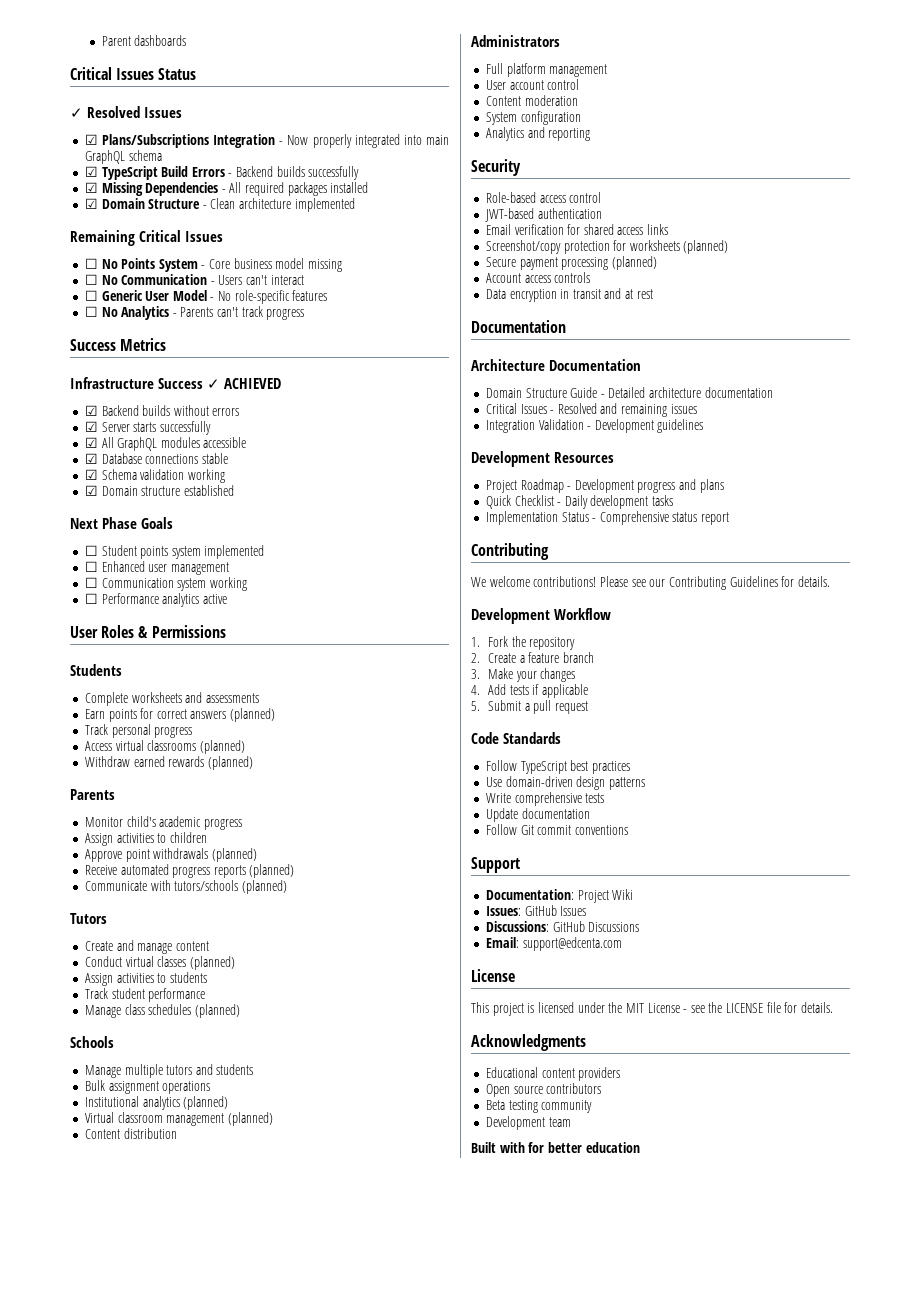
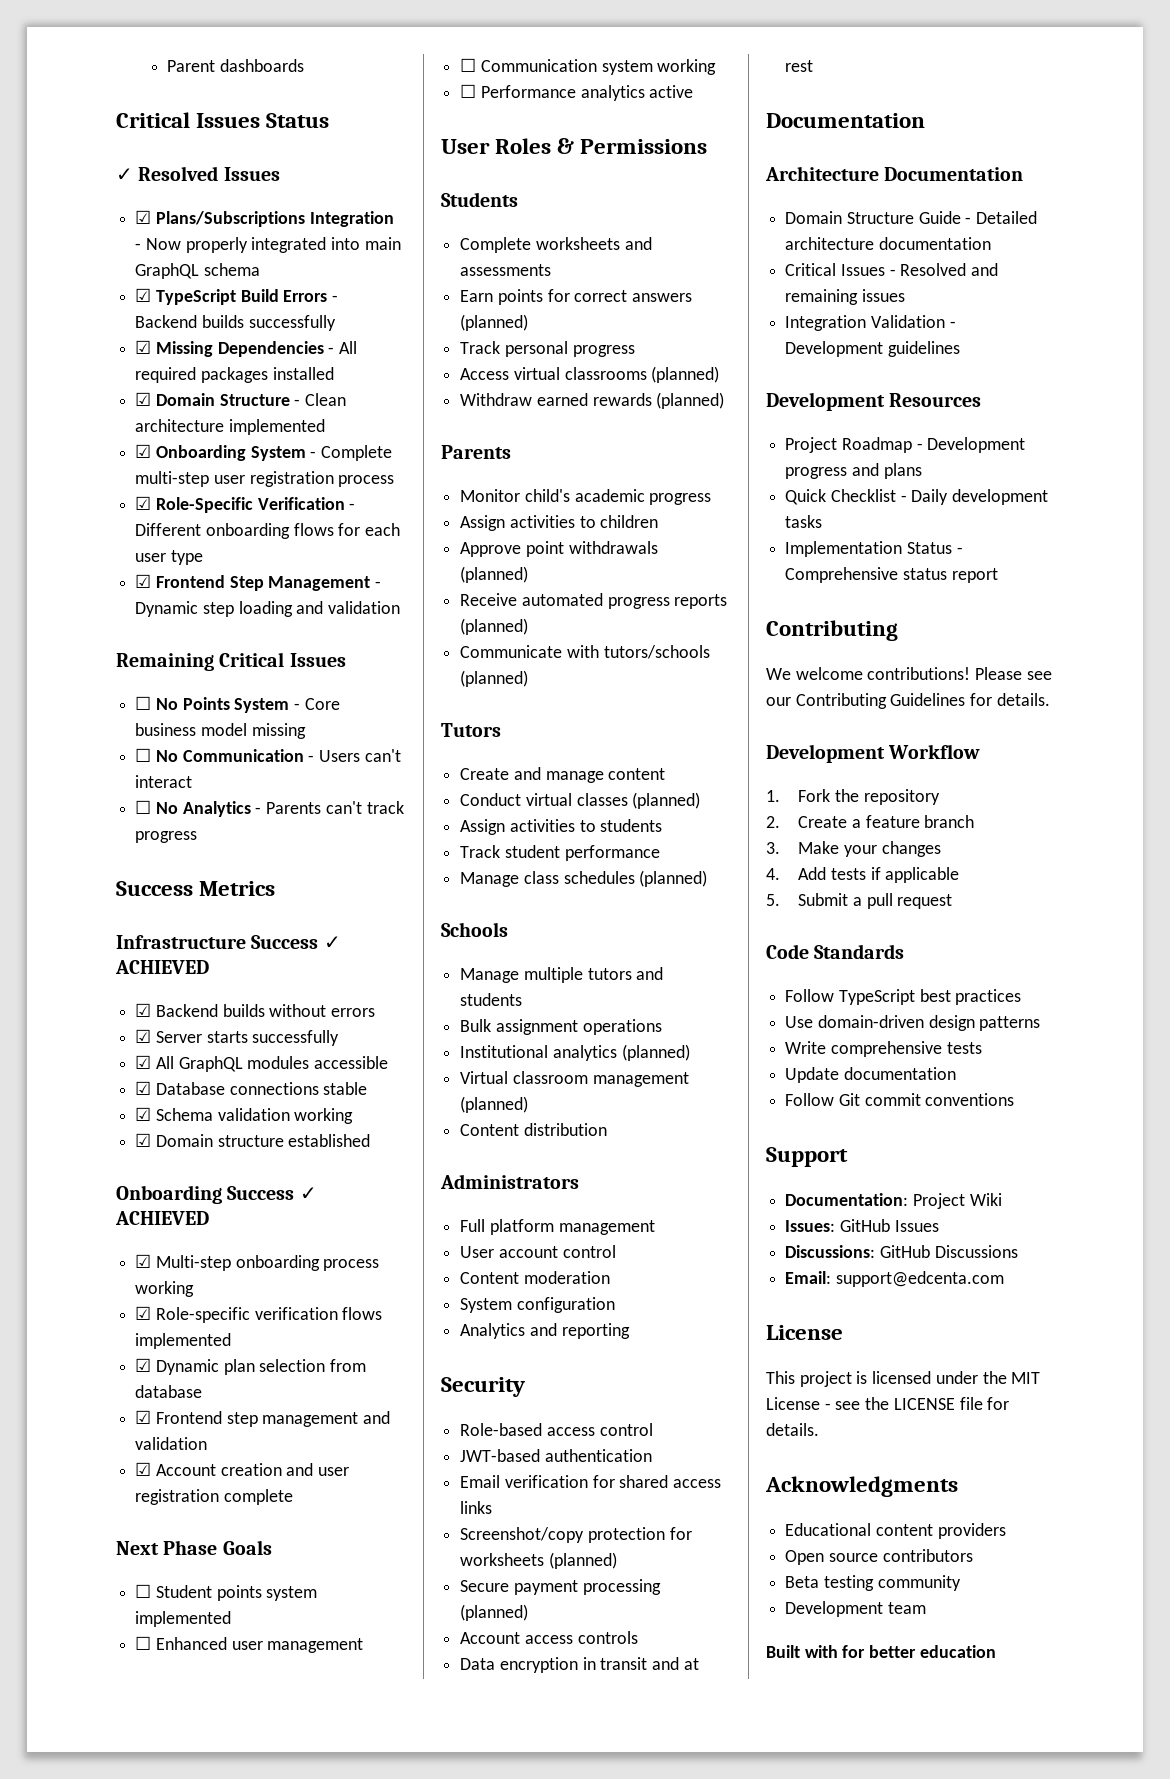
+ ☑ Onboarding System - Complete multi-step user registration process
+ ☑ Role-Specific Verification - Different onboarding flows for each user type
+ ☑ Frontend Step Management - Dynamic step loading and validation
- ☐ Generic User Model - No role-specific features
+ Onboarding Success ✓ ACHIEVED
+ ☑ Multi-step onboarding process working
+ ☑ Role-specific verification flows implemented
+ ☑ Dynamic plan selection from database
+ ☑ Frontend step management and validation
+ ☑ Account creation and user registration complete

